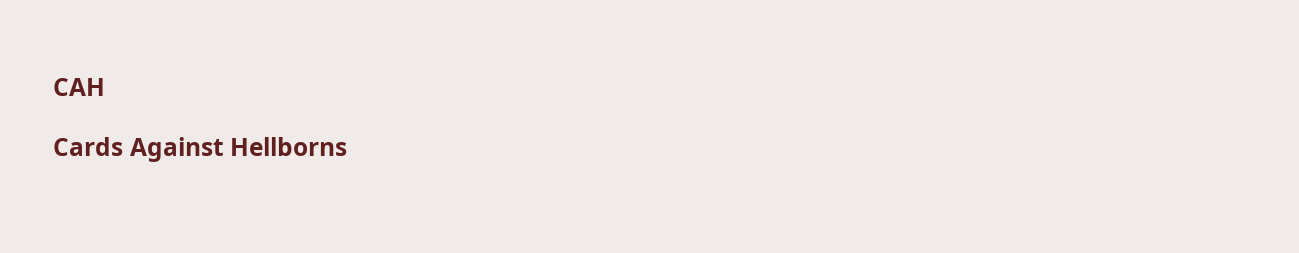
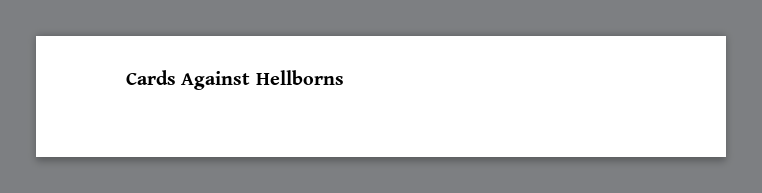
- CAH

